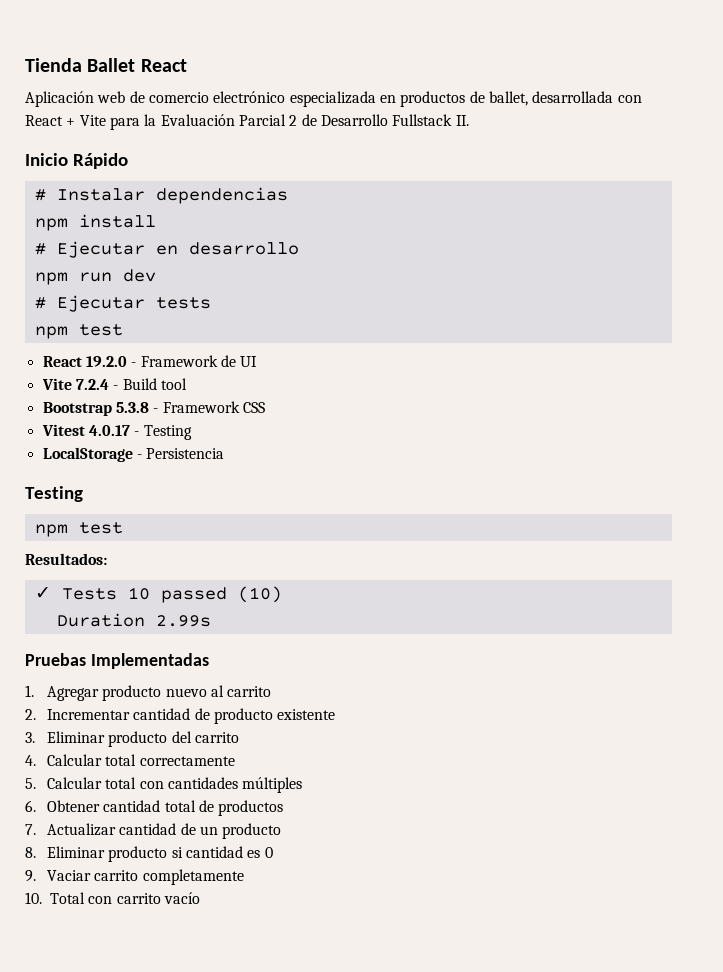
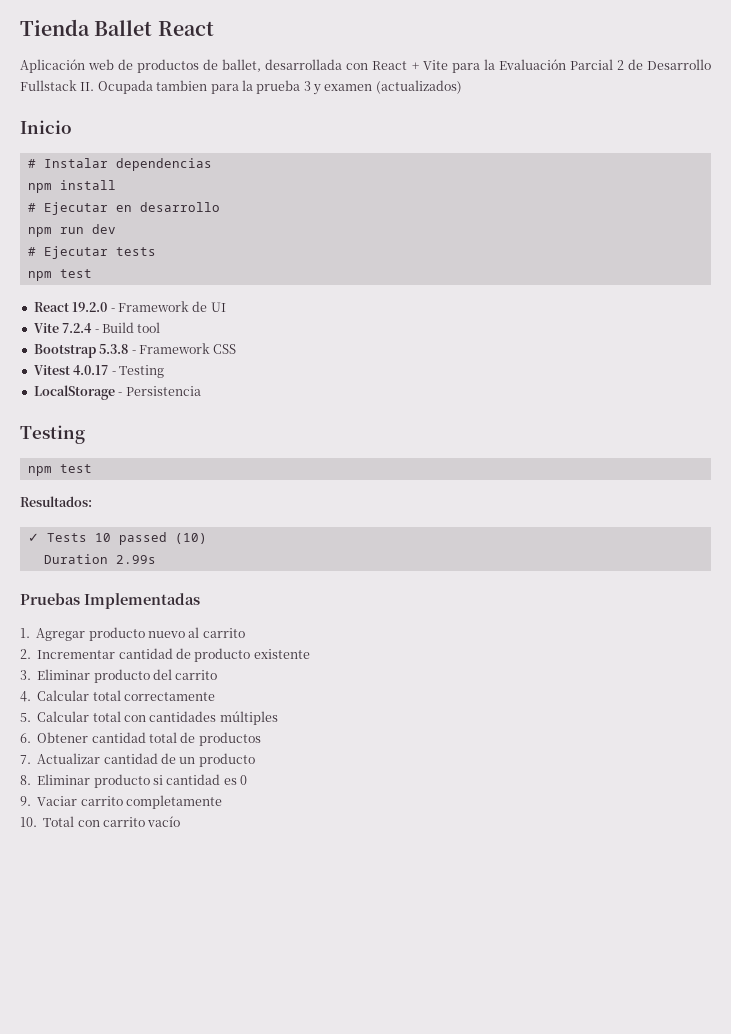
- Aplicación web de comercio electrónico especializada en productos de ballet, desarrollada con React + Vite para la Evaluación Parcial 2 de Desarrollo Fullstack II.
+ Aplicación web de productos de ballet, desarrollada con React + Vite para la Evaluación Parcial 2 de Desarrollo Fullstack II. Ocupada tambien para la prueba 3 y examen (actualizados)
- Inicio Rápido
+ Inicio

